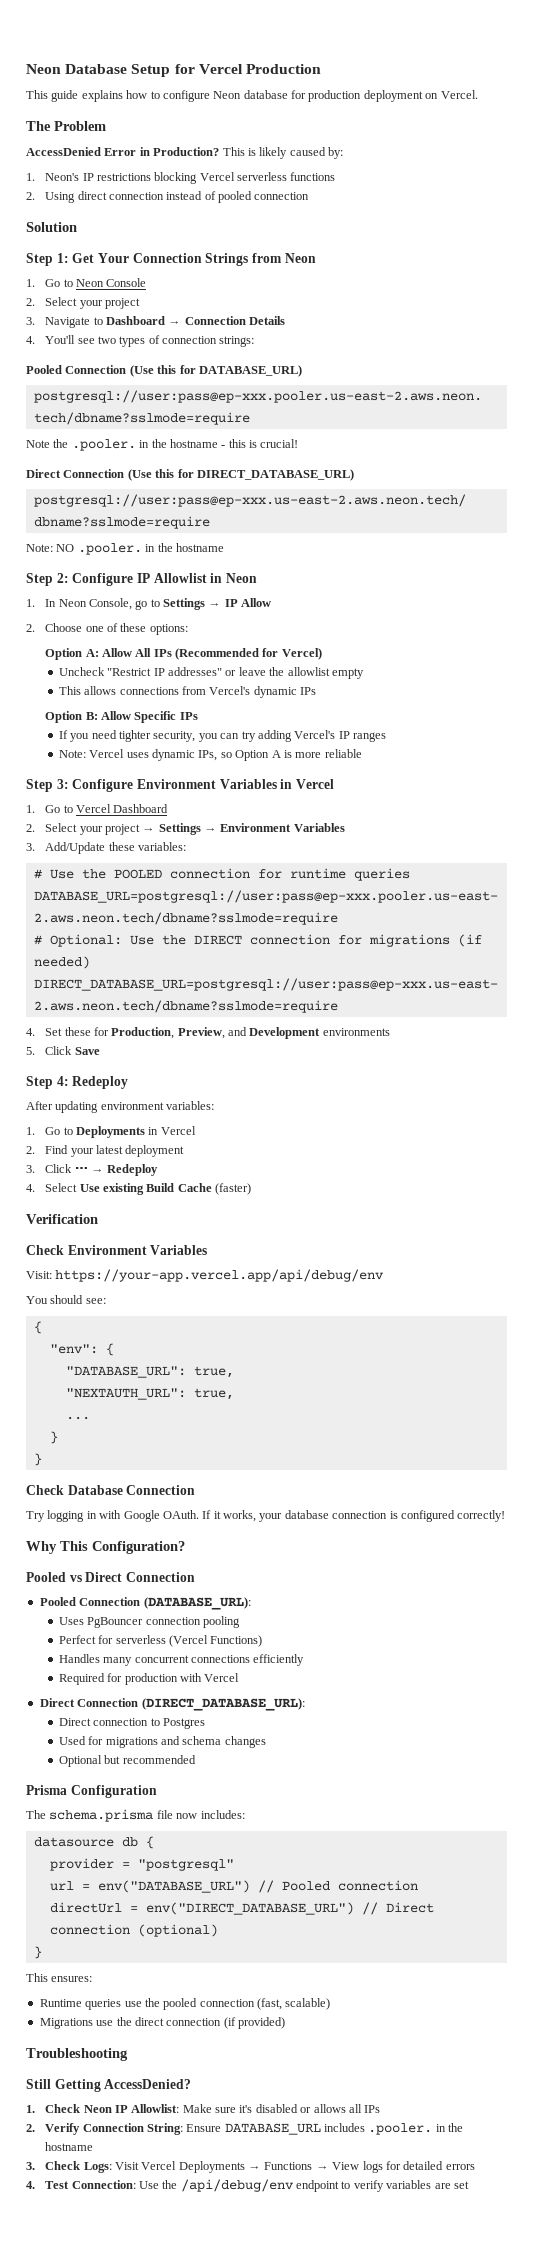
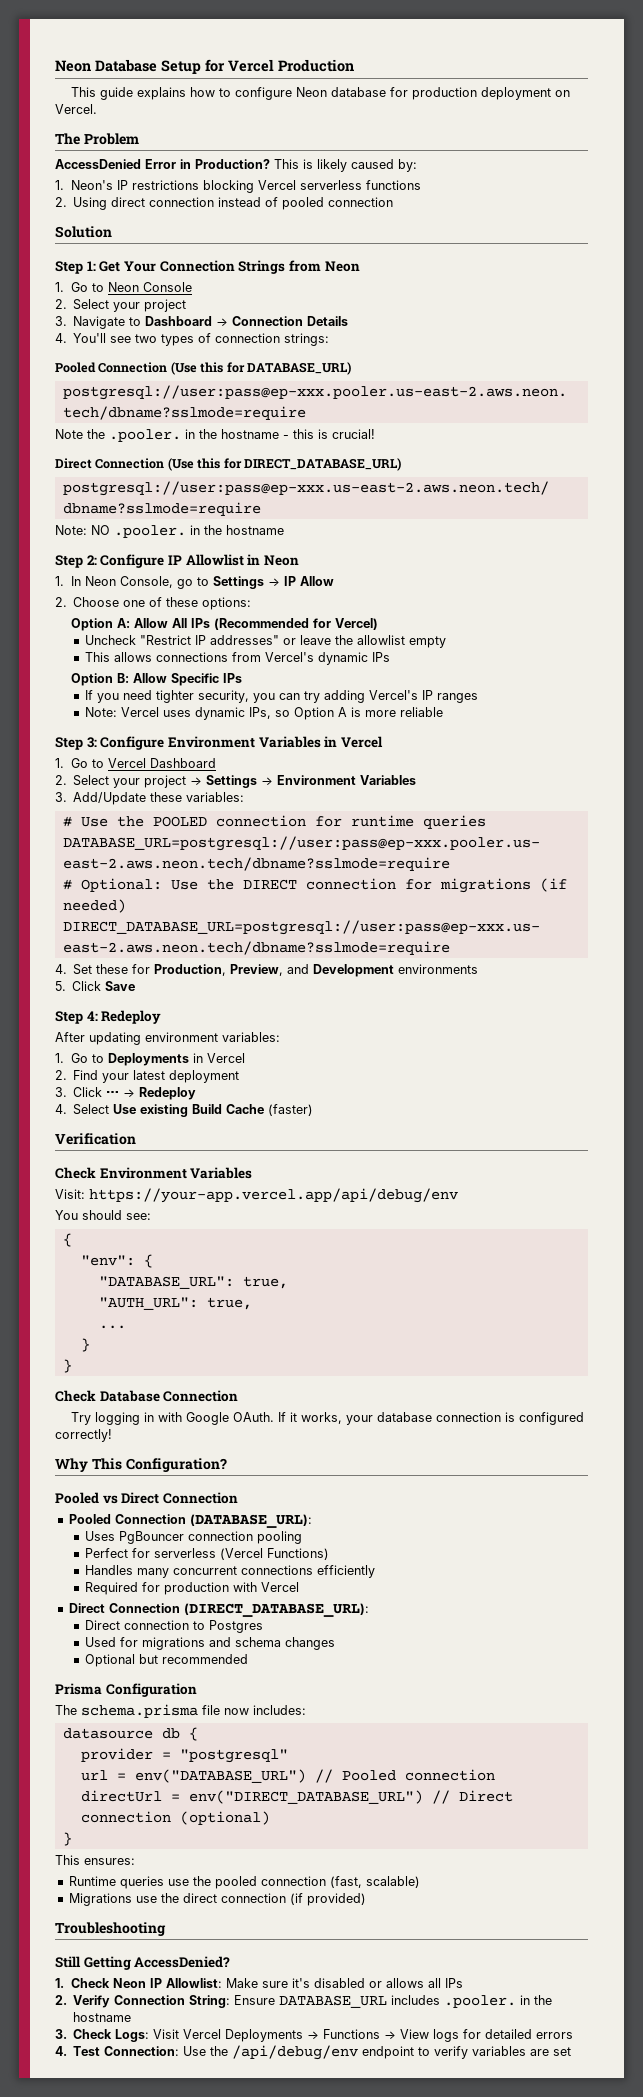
- "NEXTAUTH_URL": true,
+ "AUTH_URL": true,

